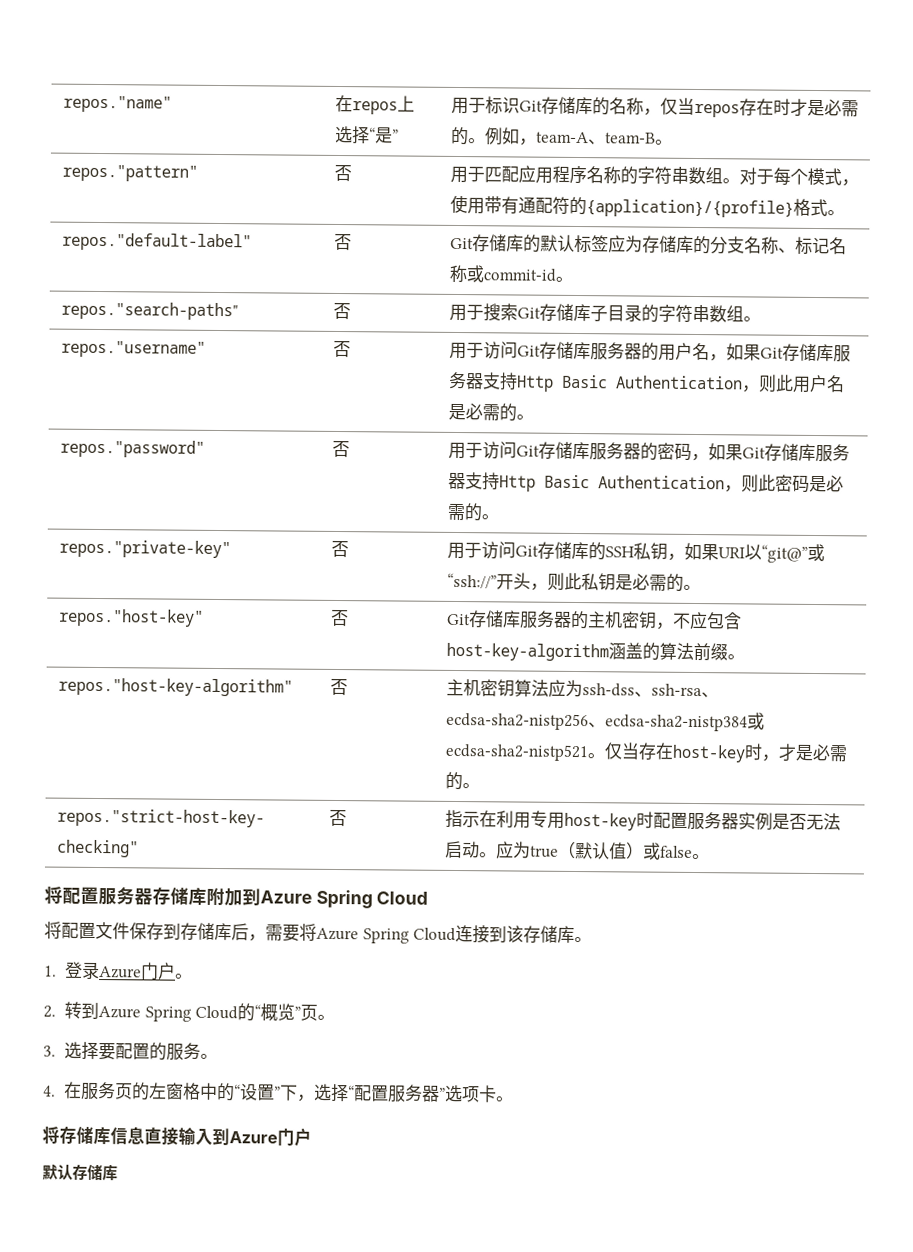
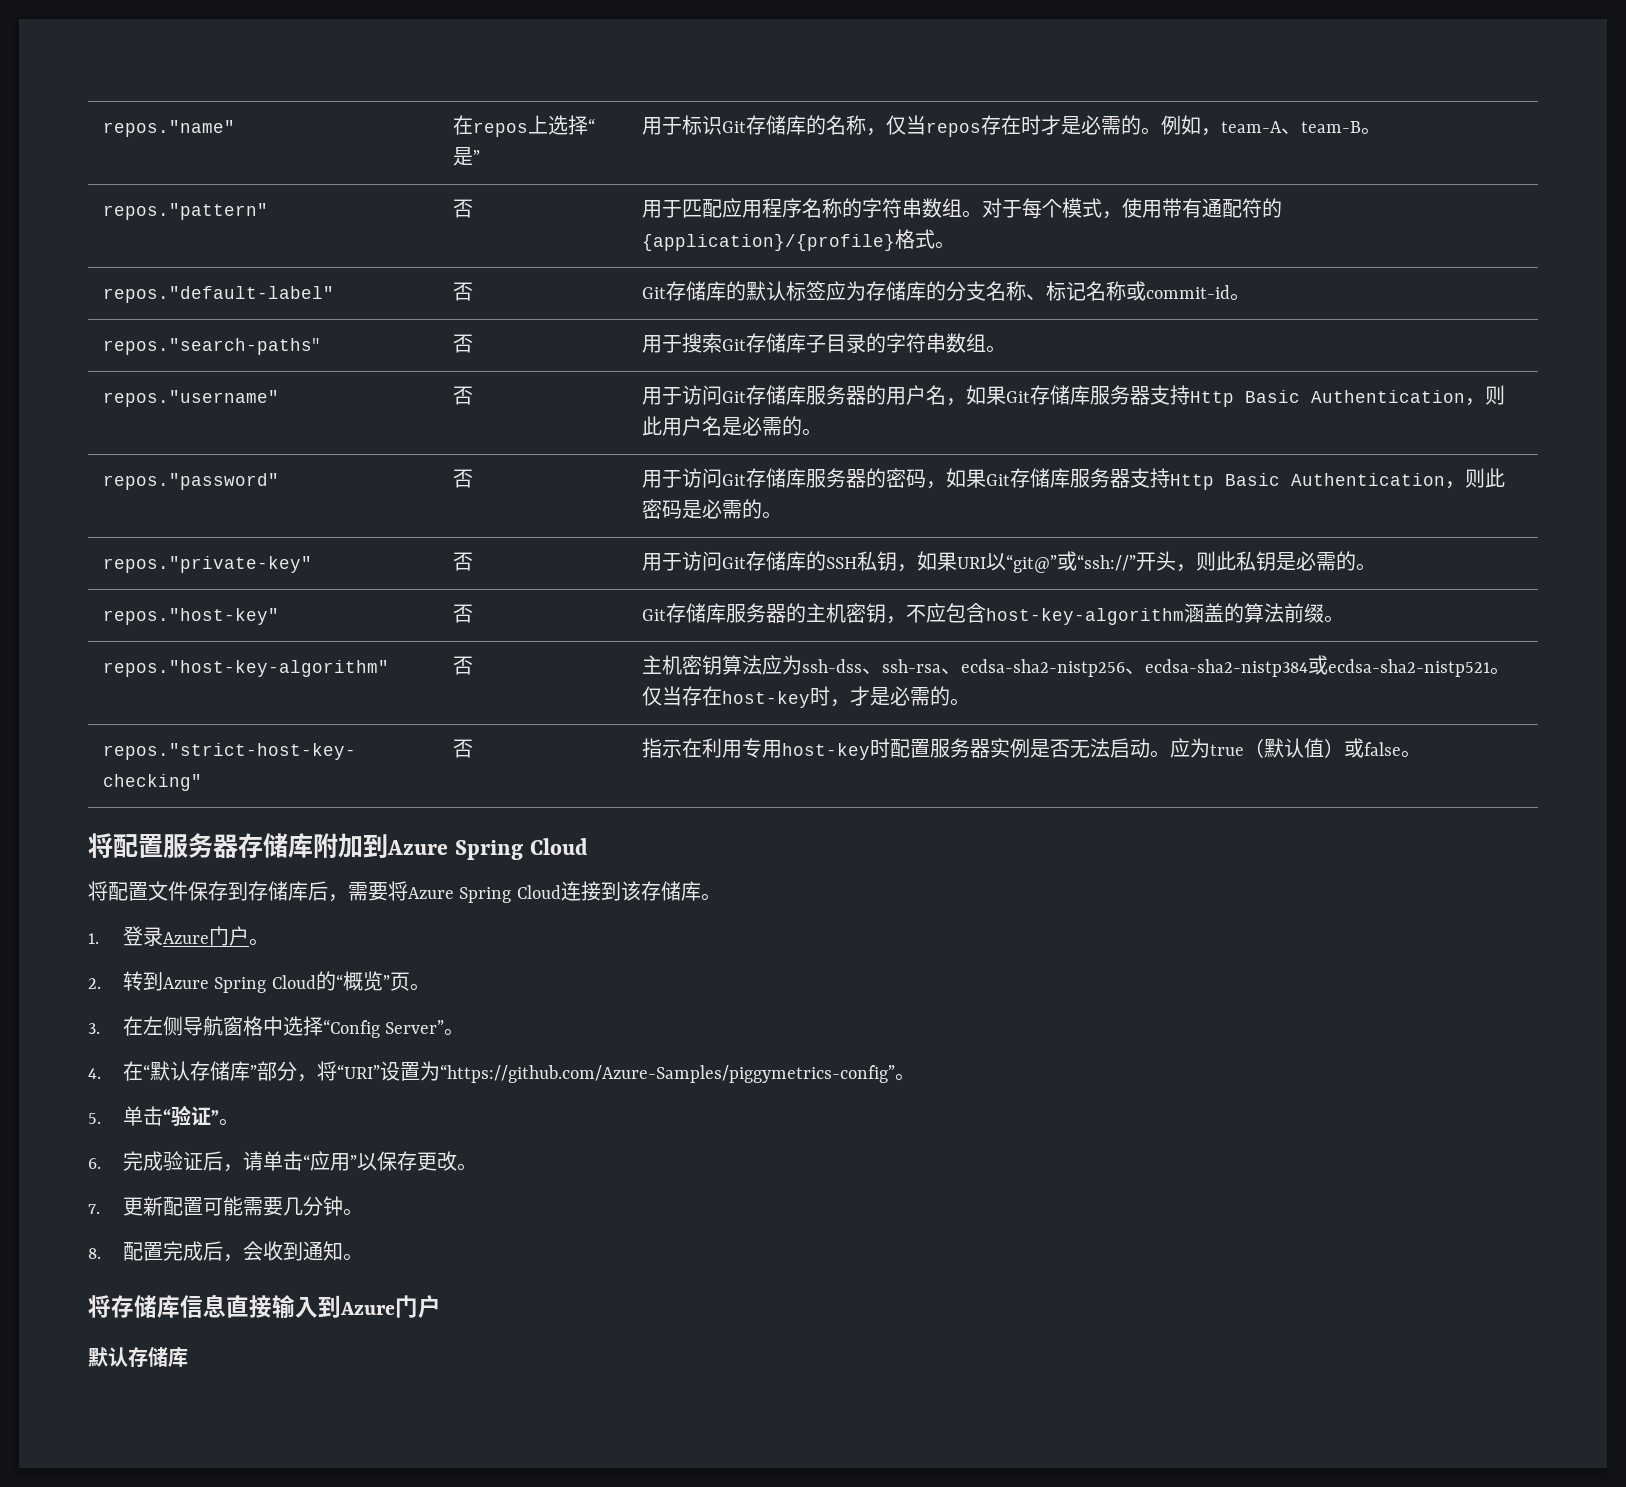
- 3.选择要配置的服务。
- 4.在服务页的左窗格中的“设置”下，选择“配置服务器”选项卡。
+ 3.在左侧导航窗格中选择“Config Server”。
+ 4.在“默认存储库”部分，将“URI”设置为“https://github.com/Azure-Samples/piggymetrics-config”。
+ 5.单击“验证”。
+ 6.完成验证后，请单击“应用”以保存更改。
+ 7.更新配置可能需要几分钟。
+ 8.配置完成后，会收到通知。

